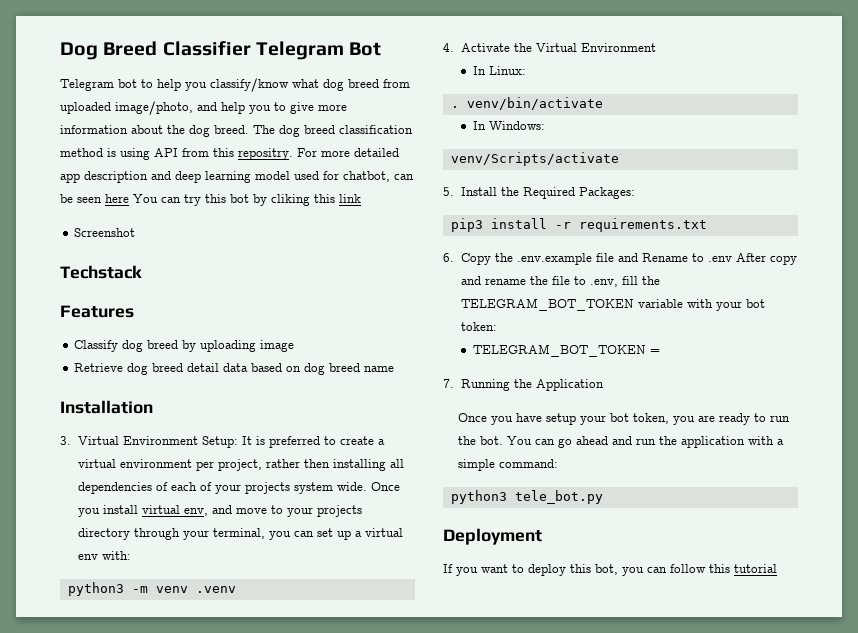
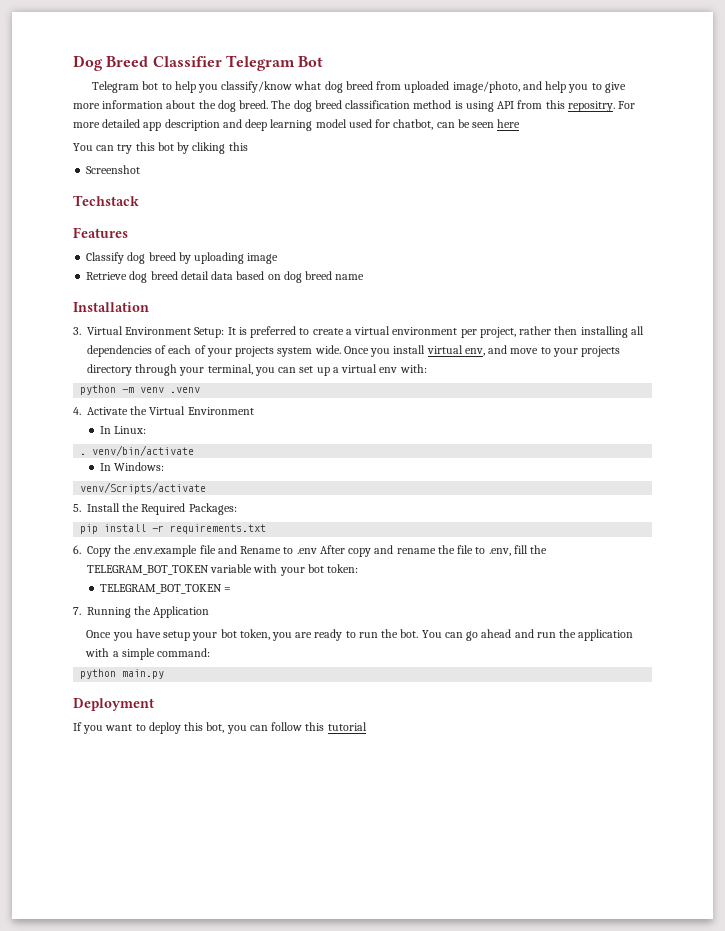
- For more detailed app description and deep learning model used for chatbot, can be seen here You can try this bot by cliking this link
+ For more detailed app description and deep learning model used for chatbot, can be seen here
+ You can try this bot by cliking this
- python3 -m venv .venv
+ python -m venv .venv
- pip3 install -r requirements.txt
+ pip install -r requirements.txt
- python3 tele_bot.py
+ python main.py

